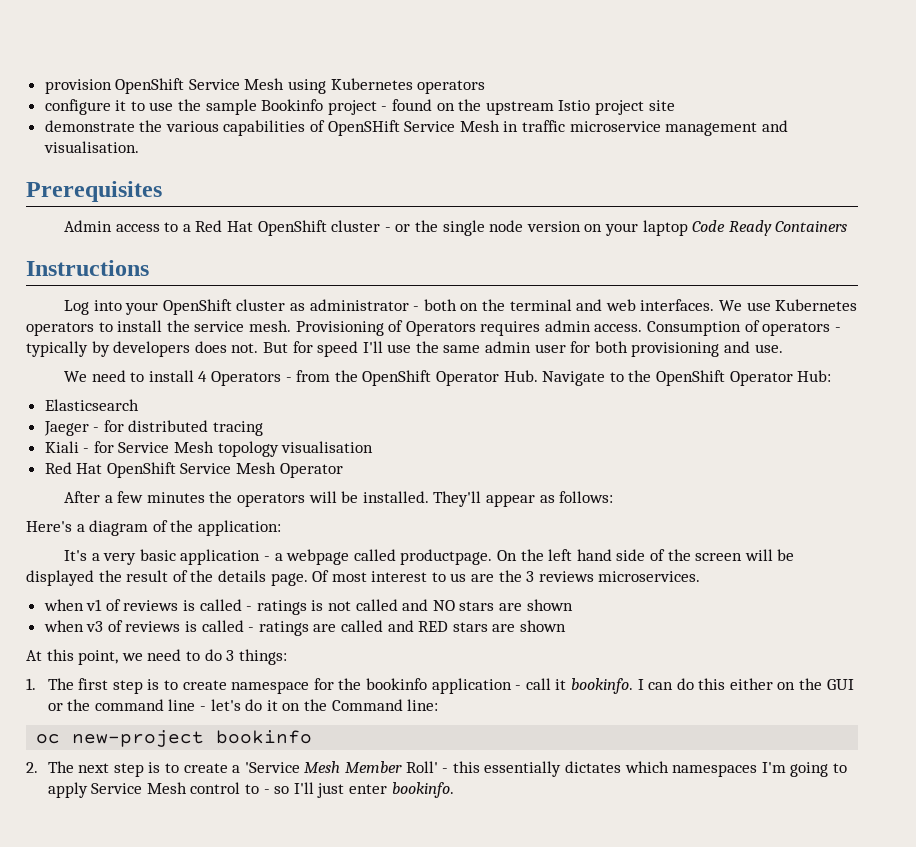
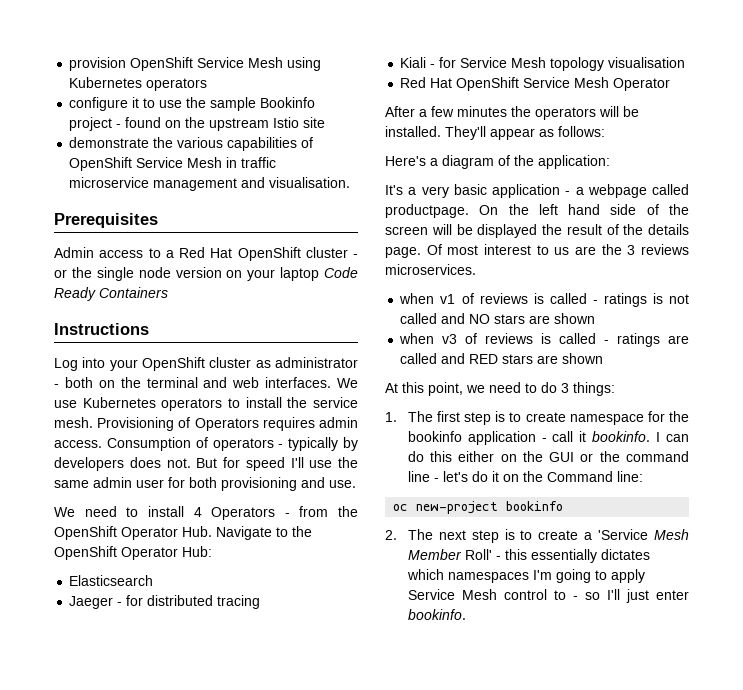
- configure it to use the sample Bookinfo project - found on the upstream Istio project site
+ configure it to use the sample Bookinfo project - found on the upstream Istio site
- demonstrate the various capabilities of OpenSHift Service Mesh in traffic microservice management and visualisation.
+ demonstrate the various capabilities of OpenShift Service Mesh in traffic microservice management and visualisation.

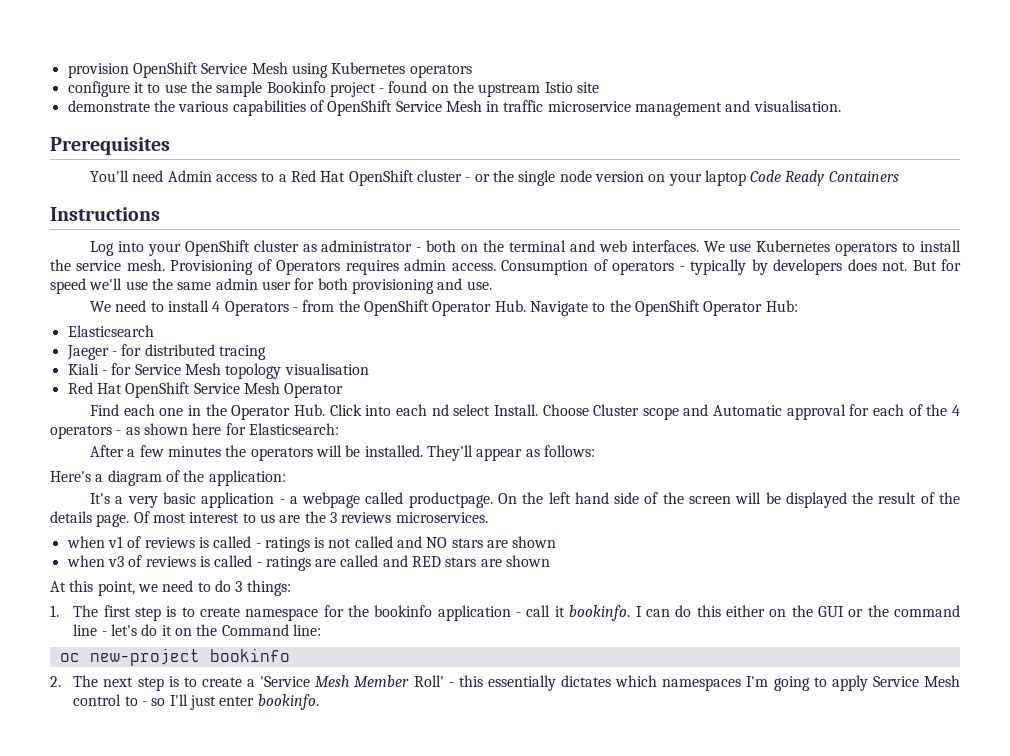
- Admin access to a Red Hat OpenShift cluster - or the single node version on your laptop Code Ready Containers
+ You'll need Admin access to a Red Hat OpenShift cluster - or the single node version on your laptop Code Ready Containers
- But for speed I'll use the same admin user for both provisioning and use.
+ But for speed we'll use the same admin user for both provisioning and use.
+ Find each one in the Operator Hub. Click into each nd select Install. Choose Cluster scope and Automatic approval for each of the 4 operators - as shown here for Elasticsearch:

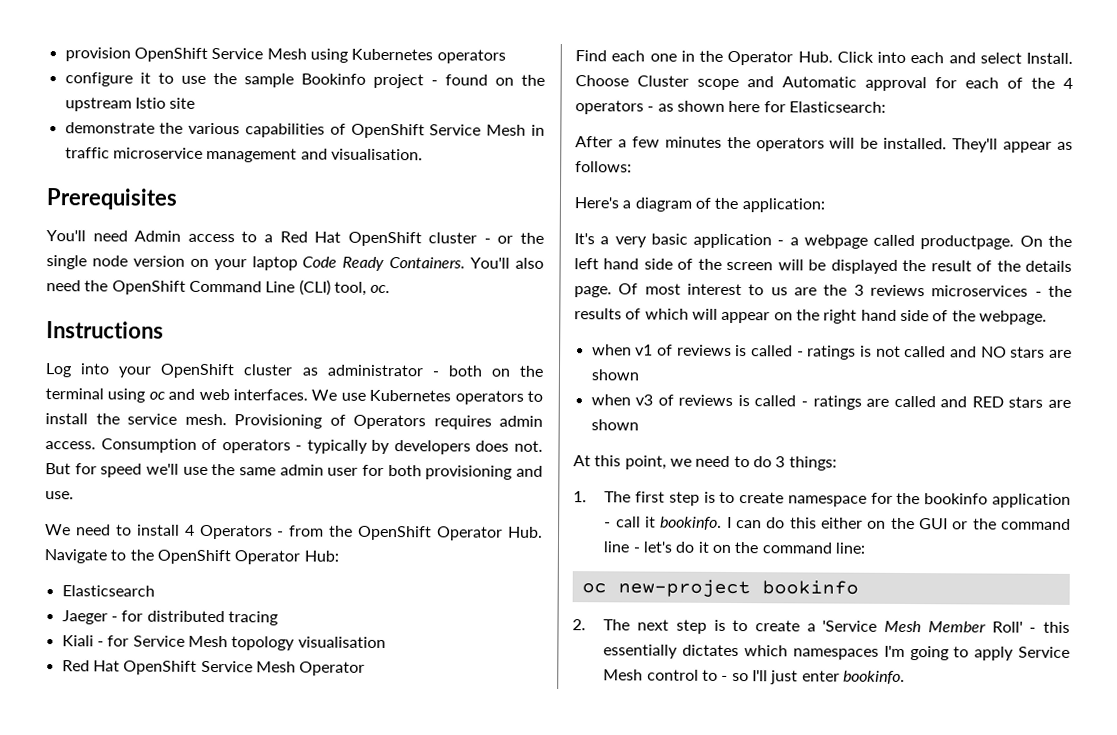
- You'll need Admin access to a Red Hat OpenShift cluster - or the single node version on your laptop Code Ready Containers
+ You'll need Admin access to a Red Hat OpenShift cluster - or the single node version on your laptop Code Ready Containers. You'll also need the OpenShift Command Line (CLI) tool, oc.
- Log into your OpenShift cluster as administrator - both on the terminal and web interfaces.
+ Log into your OpenShift cluster as administrator - both on the terminal using oc and web interfaces.
- Find each one in the Operator Hub. Click into each nd select Install.
+ Find each one in the Operator Hub. Click into each and select Install.
- Of most interest to us are the 3 reviews microservices.
+ Of most interest to us are the 3 reviews microservices - the results of which will appear on the right hand side of the webpage.
- I can do this either on the GUI or the command line - let's do it on the Command line:
+ I can do this either on the GUI or the command line - let's do it on the command line:

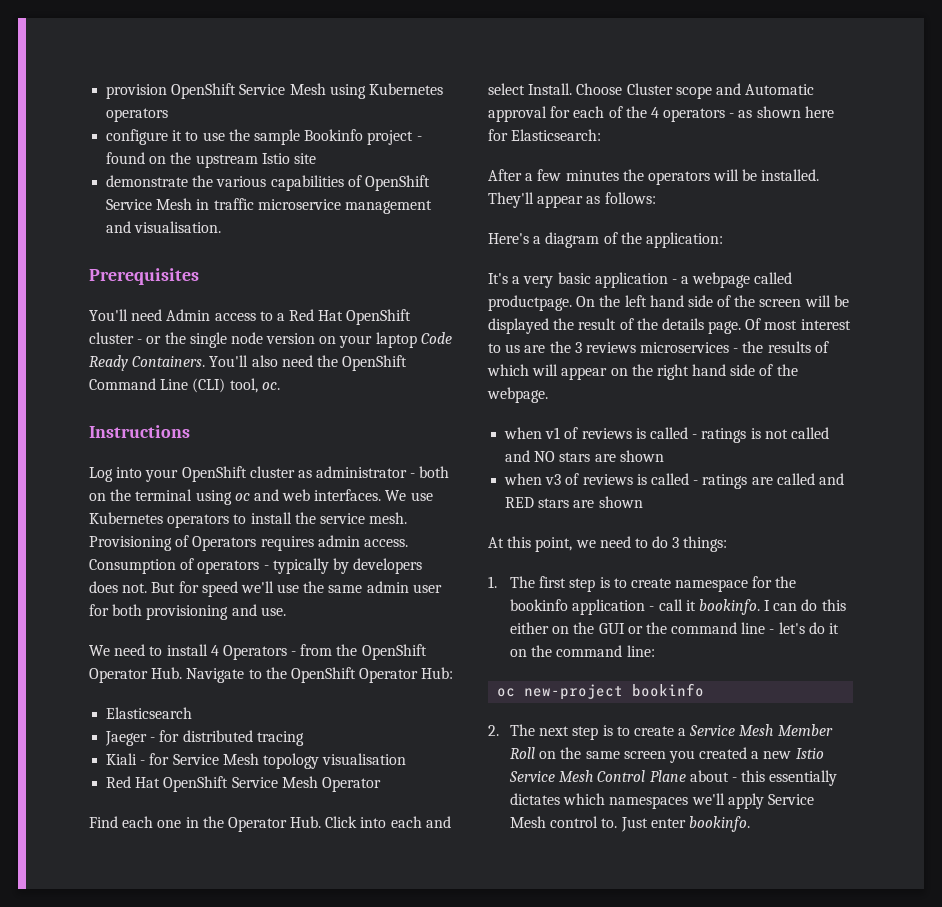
- 2. The next step is to create a 'Service Mesh Member Roll' - this essentially dictates which namespaces I'm going to apply Service Mesh control to - so I'll just enter bookinfo.
+ 2. The next step is to create a Service Mesh Member Roll on the same screen you created a new Istio Service Mesh Control Plane about - this essentially dictates which namespaces we'll apply Service Mesh control to. Just enter bookinfo.

